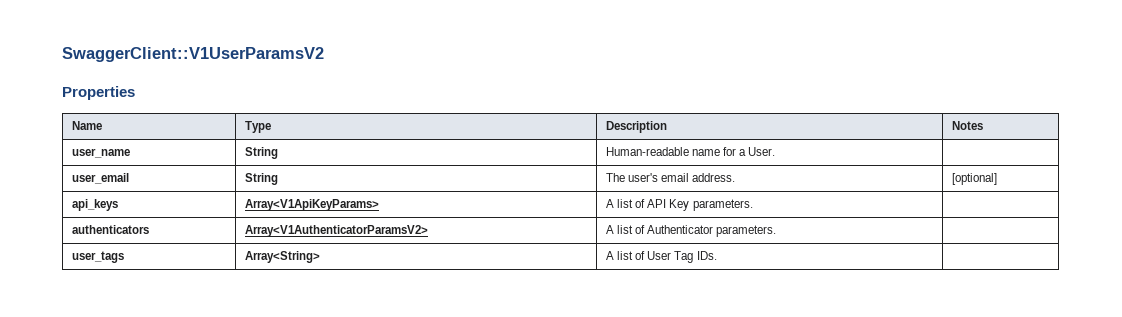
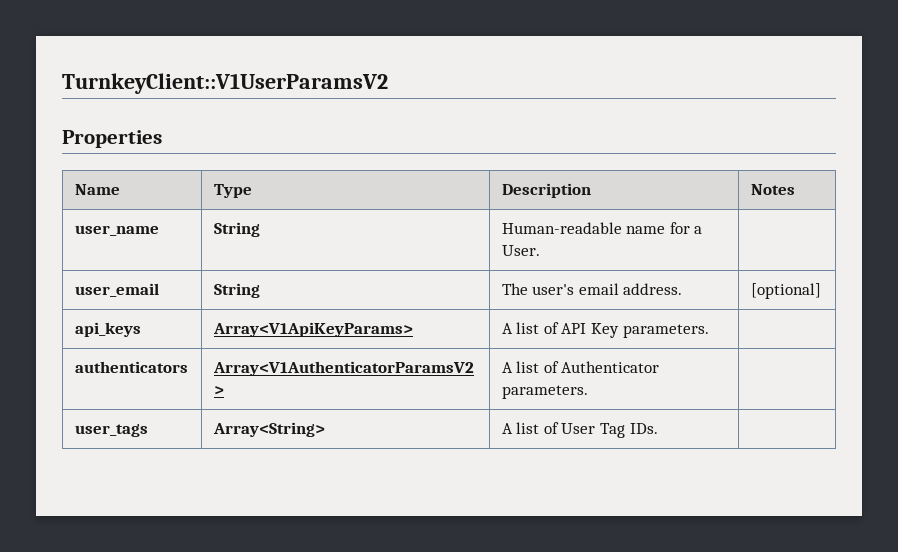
- SwaggerClient::V1UserParamsV2
+ TurnkeyClient::V1UserParamsV2

